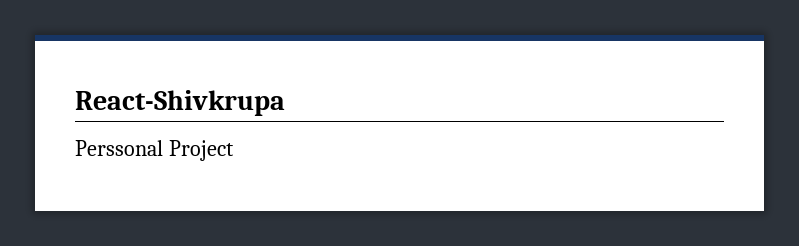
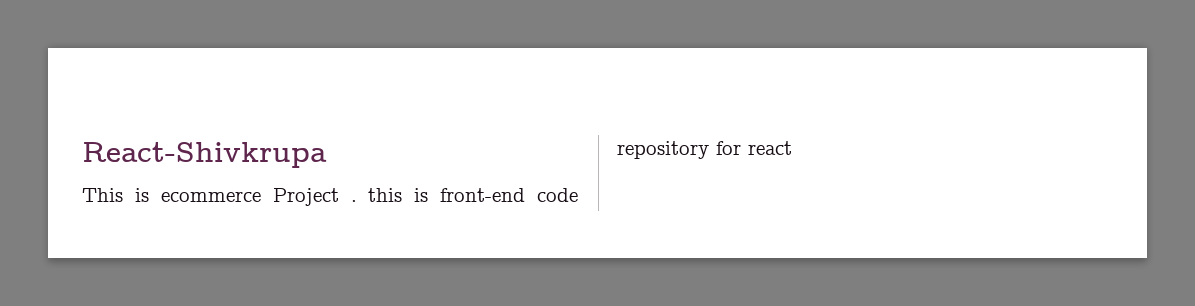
- Perssonal Project
+ This is ecommerce Project . this is front-end code repository for react

